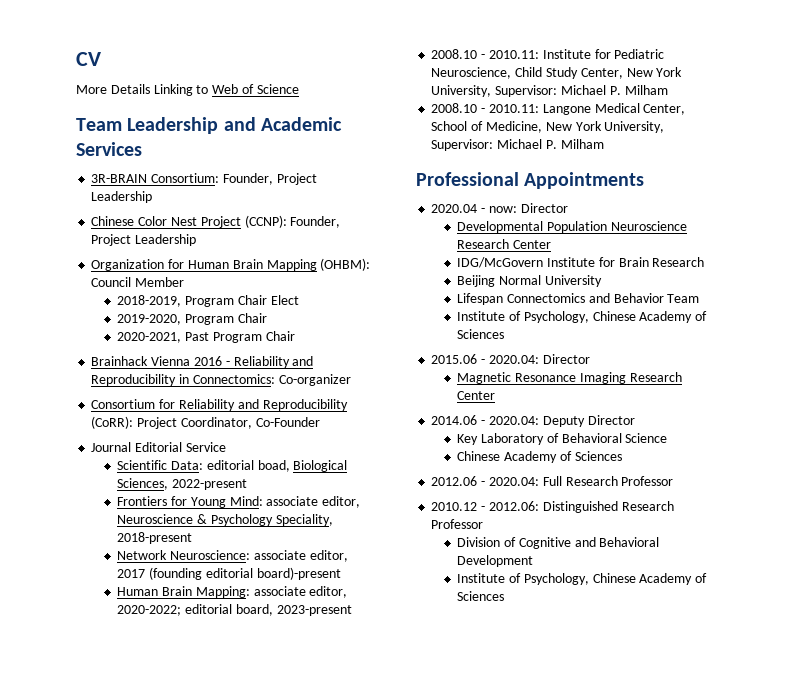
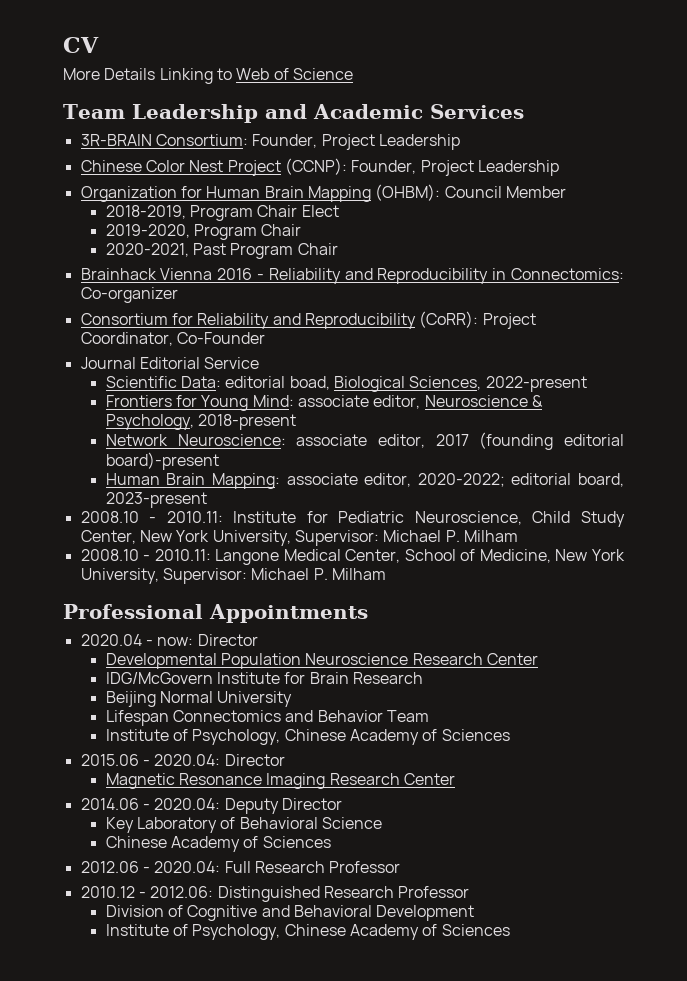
- Frontiers for Young Mind: associate editor, Neuroscience & Psychology Speciality, 2018-present
+ Frontiers for Young Mind: associate editor, Neuroscience & Psychology, 2018-present

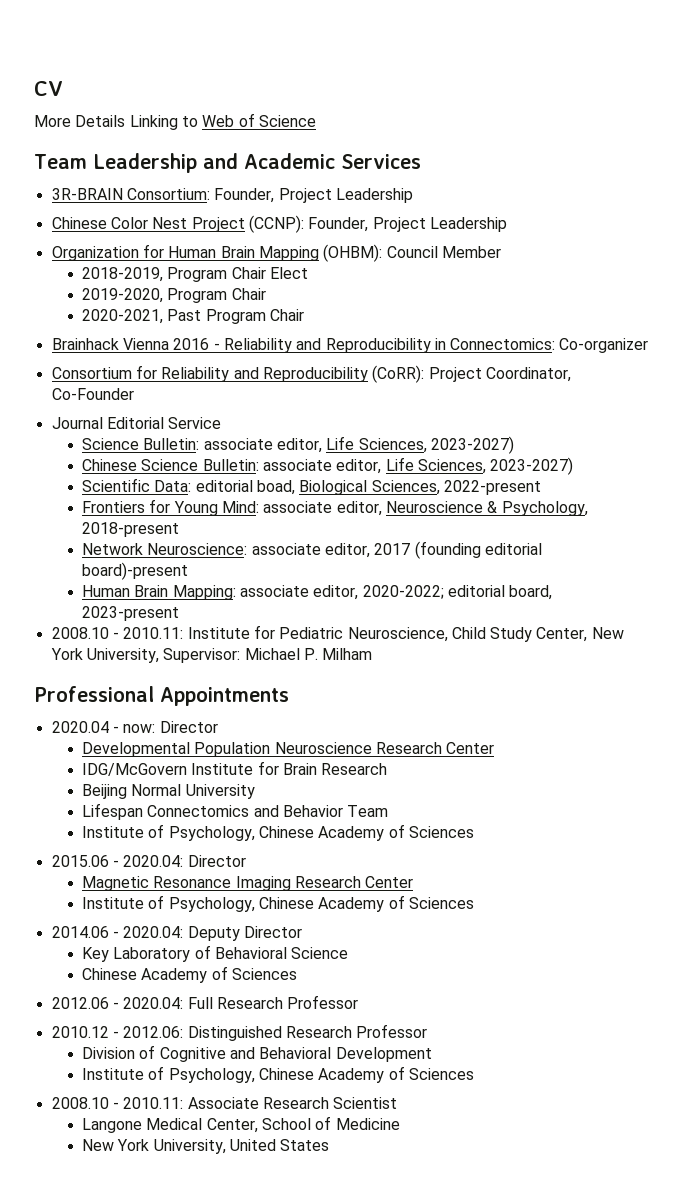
  Journal Editorial Service
+ Science Bulletin: associate editor, Life Sciences, 2023-2027)
+ Chinese Science Bulletin: associate editor, Life Sciences, 2023-2027)
- 2008.10 - 2010.11: Langone Medical Center, School of Medicine, New York University, Supervisor: Michael P. Milham
  Magnetic Resonance Imaging Research Center
+ Institute of Psychology, Chinese Academy of Sciences
+ 2008.10 - 2010.11: Associate Research Scientist
+ Langone Medical Center, School of Medicine
+ New York University, United States

